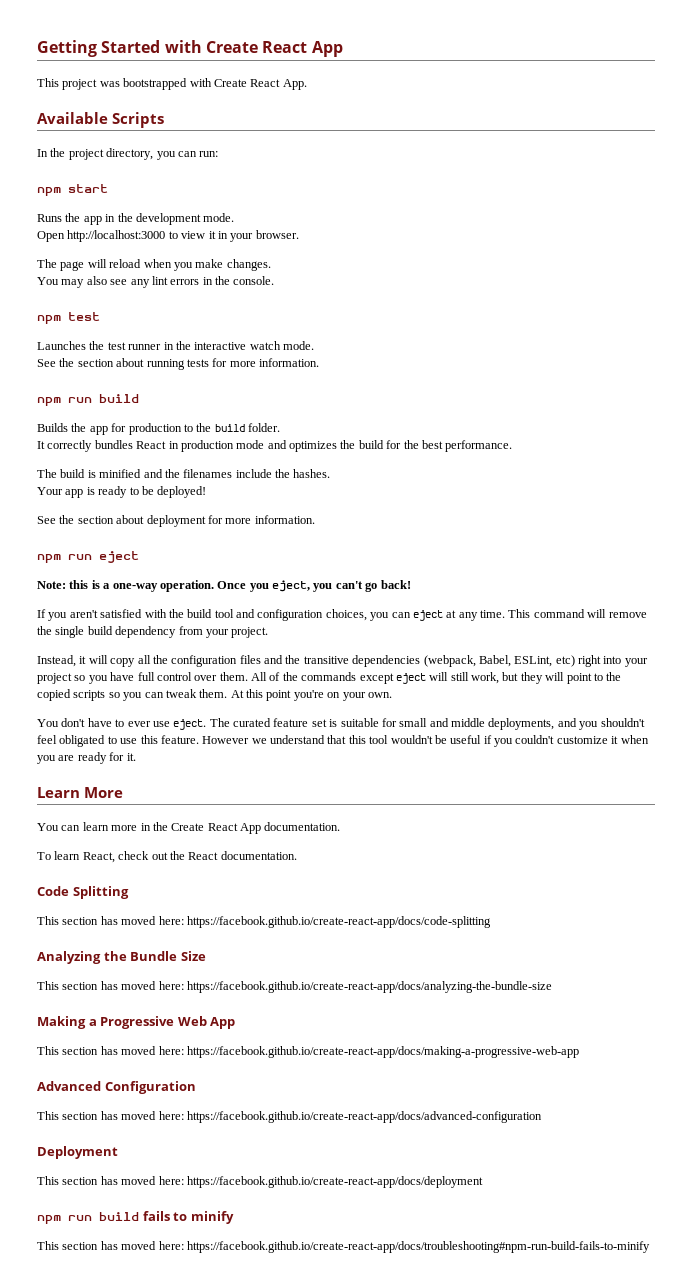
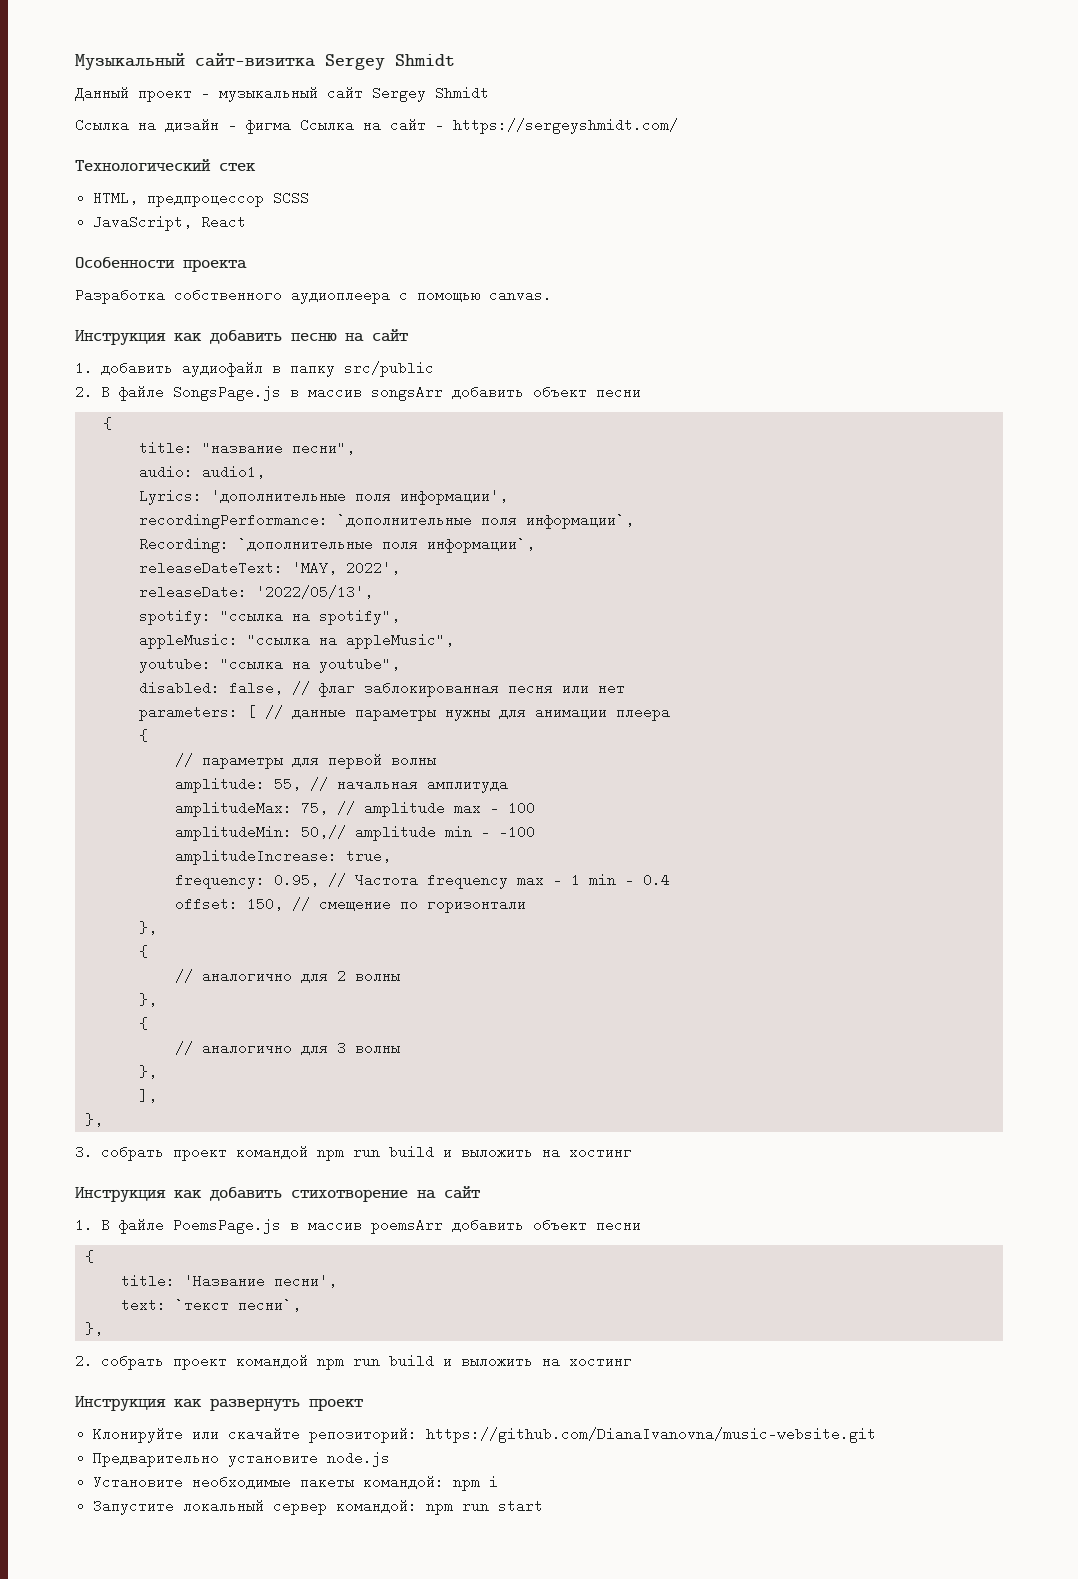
- Getting Started with Create React App
- This project was bootstrapped with Create React App.
- Available Scripts
- In the project directory, you can run:
- npm start
- Runs the app in the development mode.
- Open http://localhost:3000 to view it in your browser.
- The page will reload when you make changes.
- You may also see any lint errors in the console.
- npm test
- Launches the test runner in the interactive watch mode.
- See the section about running tests for more information.
- npm run build
- Builds the app for production to the build folder.
- It correctly bundles React in production mode and optimizes the build for the best performance.
- The build is minified and the filenames include the hashes.
- Your app is ready to be deployed!
- See the section about deployment for more information.
- npm run eject
- Note: this is a one-way operation. Once you eject, you can't go back!
- If you aren't satisfied with the build tool and configuration choices, you can eject at any time. This command will remove the single build dependency from your project.
- Instead, it will copy all the configuration files and the transitive dependencies (webpack, Babel, ESLint, etc) right into your project so you have full control over them. All of the commands except eject will still work, but they will point to the copied scripts so you can tweak them. At this point you're on your own.
- You don't have to ever use eject. The curated feature set is suitable for small and middle deployments, and you shouldn't feel obligated to use this feature. However we understand that this tool wouldn't be useful if you couldn't customize it when you are ready for it.
- Learn More
- You can learn more in the Create React App documentation.
- To learn React, check out the React documentation.
- Code Splitting
- This section has moved here: https://facebook.github.io/create-react-app/docs/code-splitting
- Analyzing the Bundle Size
- This section has moved here: https://facebook.github.io/create-react-app/docs/analyzing-the-bundle-size
- Making a Progressive Web App
- This section has moved here: https://facebook.github.io/create-react-app/docs/making-a-progressive-web-app
- Advanced Configuration
- This section has moved here: https://facebook.github.io/create-react-app/docs/advanced-configuration
- Deployment
- This section has moved here: https://facebook.github.io/create-react-app/docs/deployment
- npm run build fails to minify
- This section has moved here: https://facebook.github.io/create-react-app/docs/troubleshooting#npm-run-build-fails-to-minify
+ Музыкальный сайт-визитка Sergey Shmidt
+ Данный проект - музыкальный сайт Sergey Shmidt
+ Ссылка на дизайн - фигма Ссылка на сайт - https://sergeyshmidt.com/
+ Технологический стек
+ HTML, предпроцессор SCSS
+ JavaScript, React
+ Особенности проекта
+ Разработка собственного аудиоплеера с помощью canvas.
+ Инструкция как добавить песню на сайт
+ 1. добавить аудиофайл в папку src/public
+ 2. В файле SongsPage.js в массив songsArr добавить объект песни
+ {
+ title: "название песни",
+ audio: audio1,
+ Lyrics: 'дополнительные поля информации',
+ recordingPerformance: `дополнительные поля информации`,
+ Recording: `дополнительные поля информации`,
+ releaseDateText: 'MAY, 2022',
+ releaseDate: '2022/05/13',
+ spotify: "ссылка на spotify",
+ appleMusic: "ссылка на appleMusic",
+ youtube: "ссылка на youtube",
+ disabled: false, // флаг заблокированная песня или нет
+ parameters: [ // данные параметры нужны для анимации плеера
+ {
+ // параметры для первой волны
+ amplitude: 55, // начальная амплитуда
+ amplitudeMax: 75, // amplitude max - 100
+ amplitudeMin: 50,// amplitude min - -100
+ amplitudeIncrease: true,
+ frequency: 0.95, // Частота frequency max - 1 min - 0.4
+ offset: 150, // смещение по горизонтали
+ },
+ {
+ // аналогично для 2 волны
+ },
+ {
+ // аналогично для 3 волны
+ },
+ ],
+ },
+ 3. собрать проект командой npm run build и выложить на хостинг
+ Инструкция как добавить стихотворение на сайт
+ 1. В файле PoemsPage.js в массив poemsArr добавить объект песни
+ {
+ title: 'Название песни',
+ text: `текст песни`,
+ },
+ 2. собрать проект командой npm run build и выложить на хостинг
+ Инструкция как развернуть проект
+ Клонируйте или скачайте репозиторий: https://github.com/DianaIvanovna/music-website.git
+ Предварительно установите node.js
+ Установите необходимые пакеты командой: npm i
+ Запустите локальный сервер командой: npm run start

